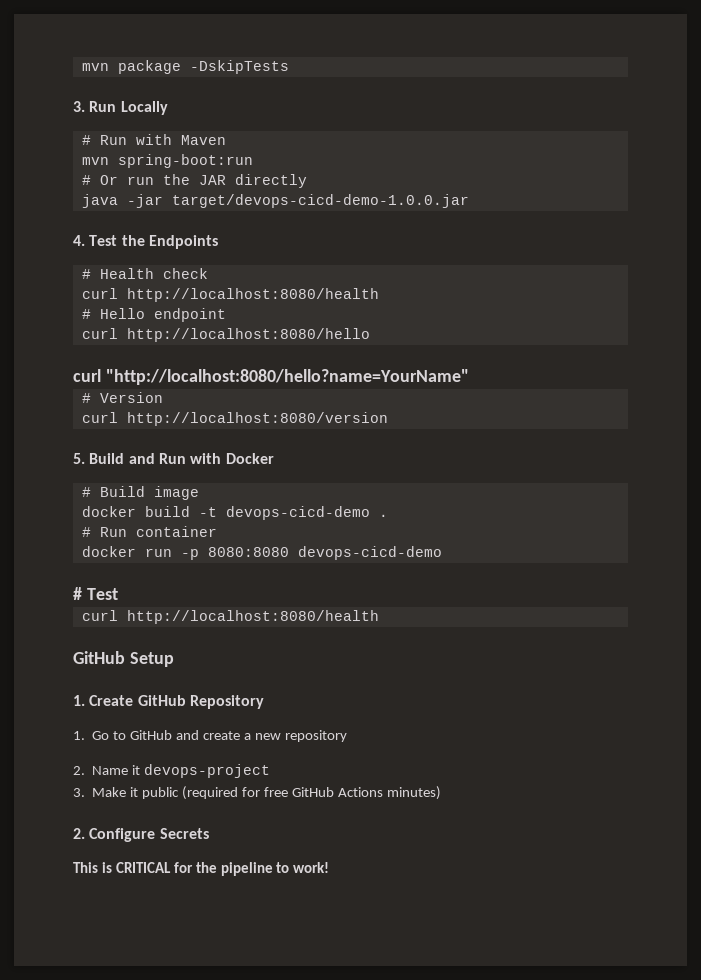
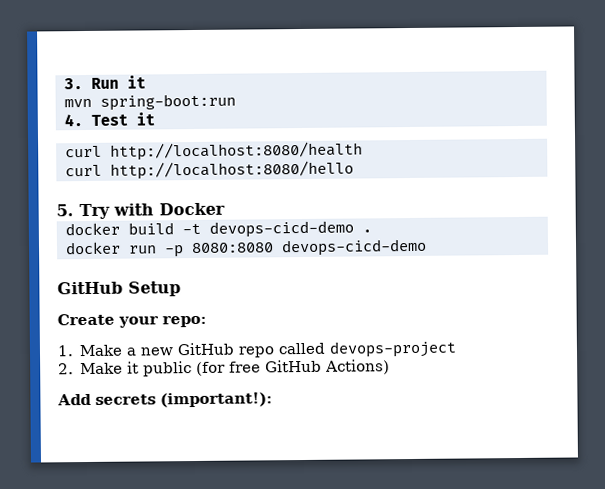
- mvn package -DskipTests
- 3. Run Locally
- # Run with Maven
+ 3. Run it
  mvn spring-boot:run
- # Or run the JAR directly
- java -jar target/devops-cicd-demo-1.0.0.jar
- 4. Test the Endpoints
- # Health check
+ 4. Test it
  curl http://localhost:8080/health
- # Hello endpoint
- curl "http://localhost:8080/hello?name=YourName"
- # Version
- curl http://localhost:8080/version
- 5. Build and Run with Docker
+ 5. Try with Docker
- # Build image
- # Run container
- # Test
- curl http://localhost:8080/health
  GitHub Setup
- 1. Create GitHub Repository
- 1. Go to GitHub and create a new repository
- 2. Name it devops-project
+ Create your repo:
+ 1. Make a new GitHub repo called devops-project
- 3. Make it public (required for free GitHub Actions minutes)
- 2. Configure Secrets
- This is CRITICAL for the pipeline to work!
+ 2. Make it public (for free GitHub Actions)
+ Add secrets (important!):

